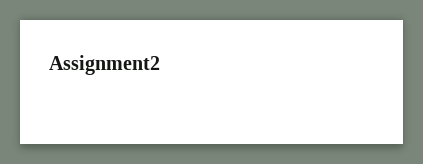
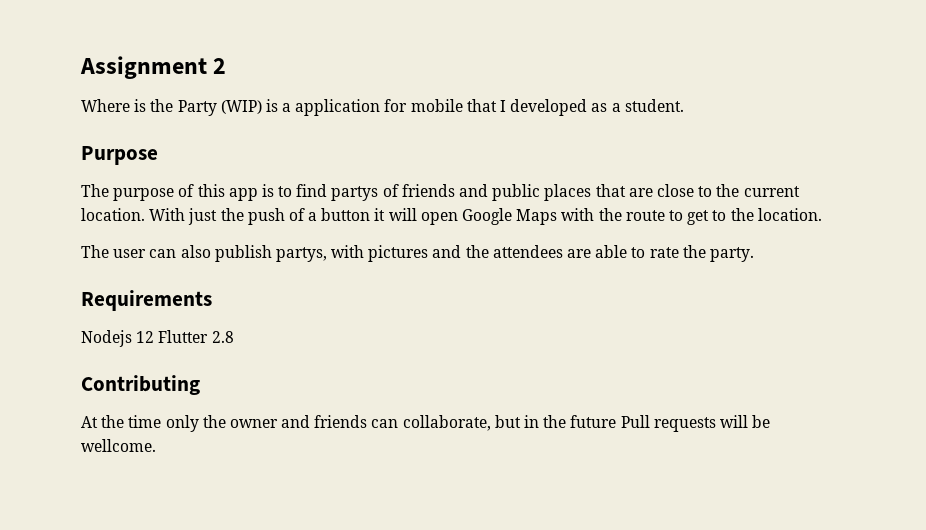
- Assignment2
+ Assignment 2
+ Where is the Party (WIP) is a application for mobile that I developed as a student.
+ Purpose
+ The purpose of this app is to find partys of friends and public places that are close to the current location. With just the push of a button it will open Google Maps with the route to get to the location.
+ The user can also publish partys, with pictures and the attendees are able to rate the party.
+ Requirements
+ Nodejs 12 Flutter 2.8
+ Contributing
+ At the time only the owner and friends can collaborate, but in the future Pull requests will be wellcome.

